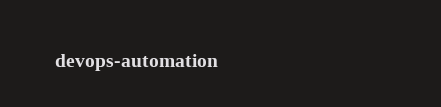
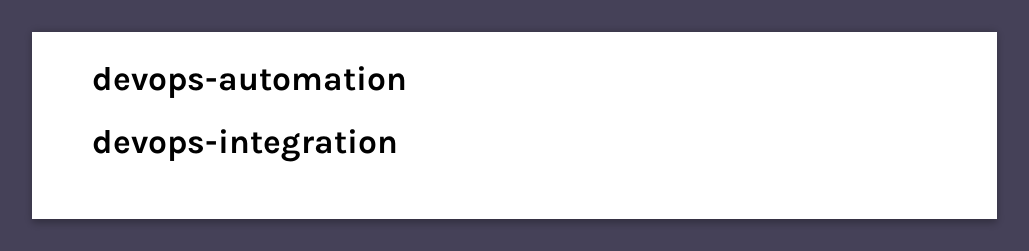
+ devops-integration

